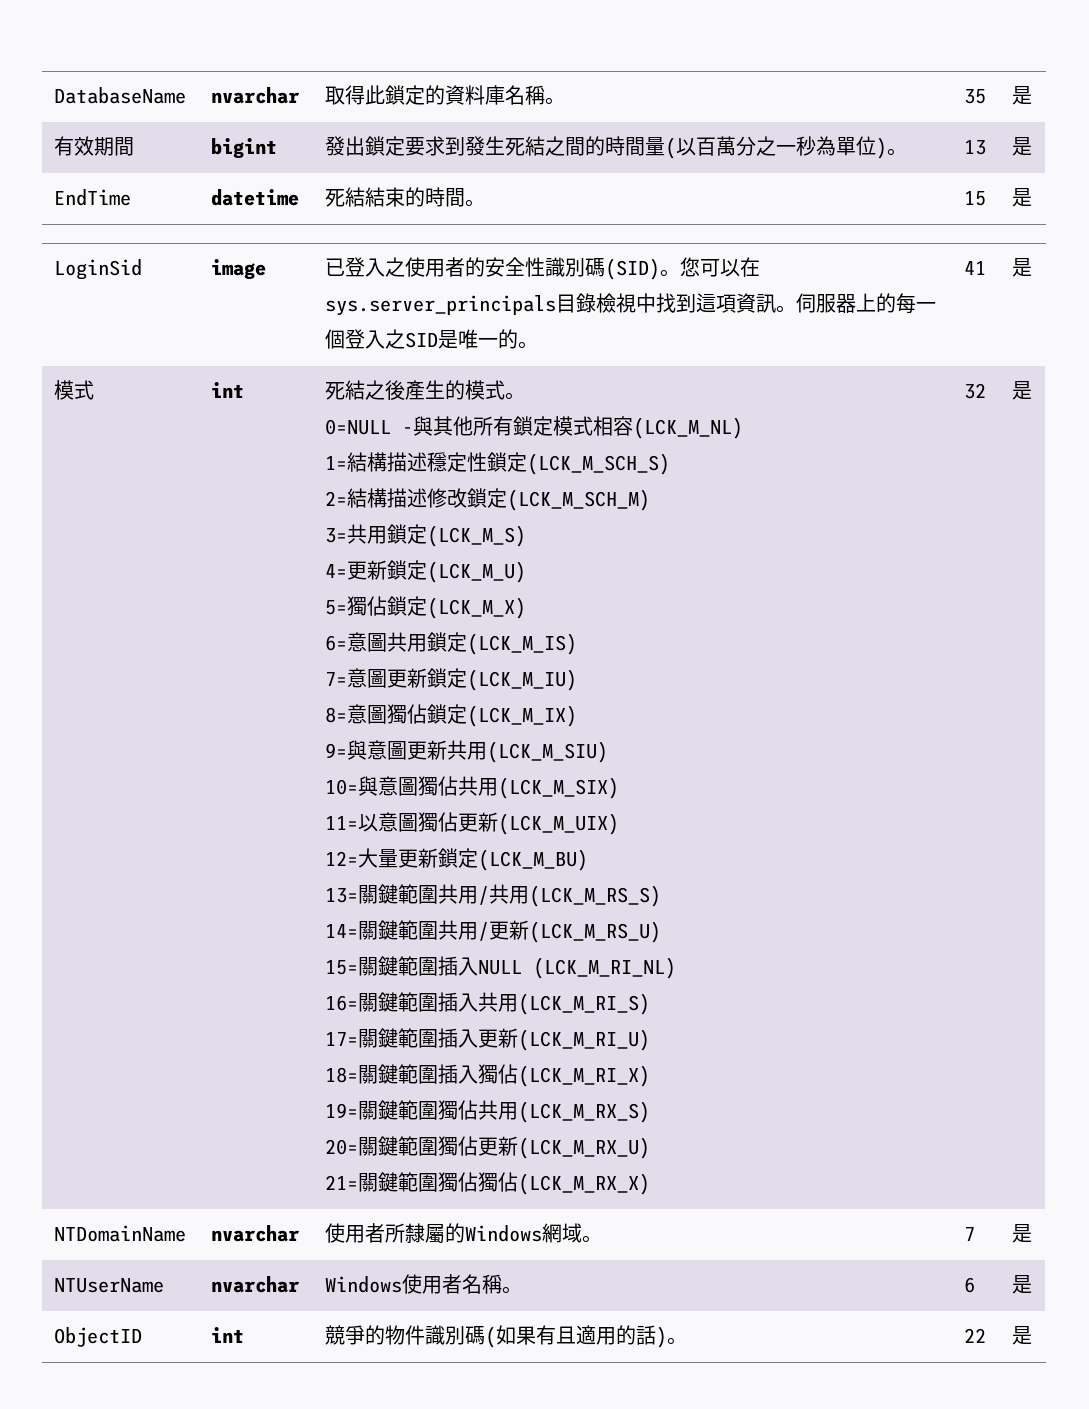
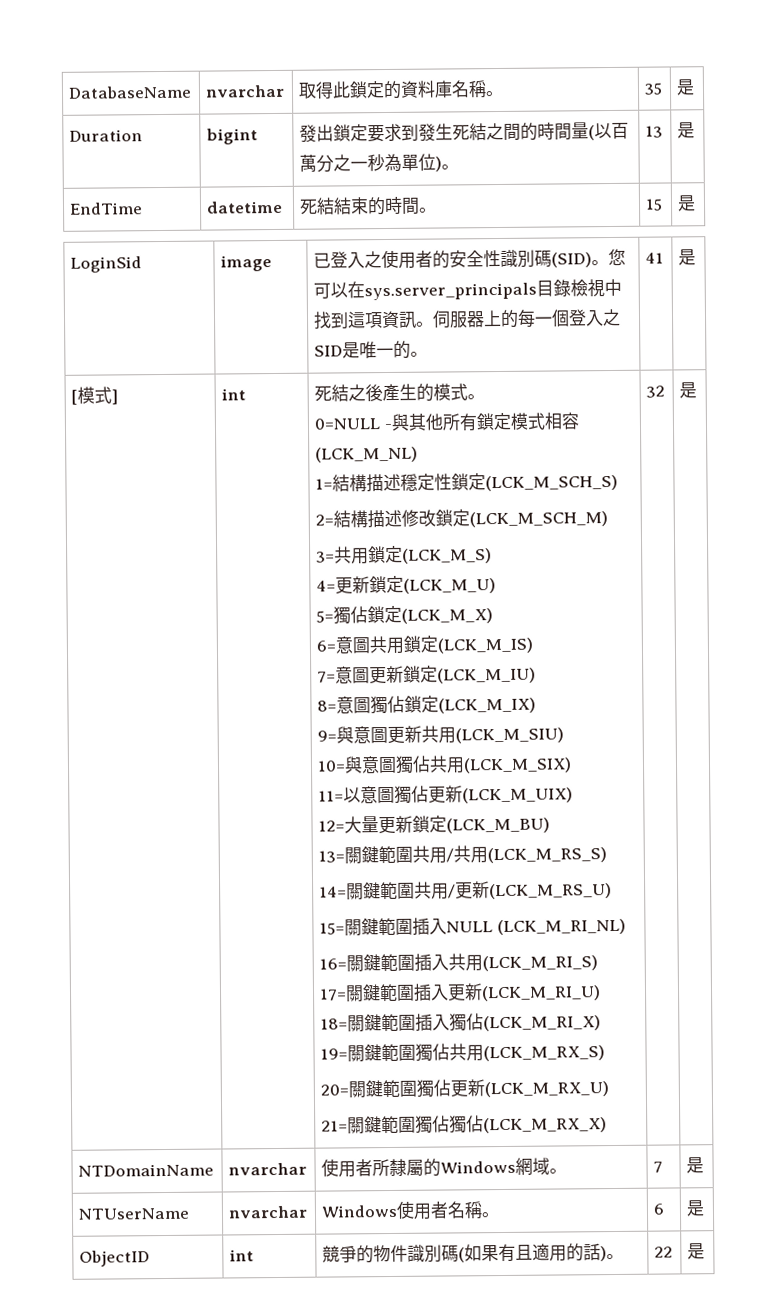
- 有效期間 | bigint | 發出鎖定要求到發生死結之間的時間量(以百萬分之一秒為單位)。 | 13 | 是
+ Duration | bigint | 發出鎖定要求到發生死結之間的時間量(以百萬分之一秒為單位)。 | 13 | 是
  LoginSid | image | 已登入之使用者的安全性識別碼(SID)。您可以在sys.server_principals目錄檢視中找到這項資訊。伺服器上的每一個登入之SID是唯一的。 | 41 | 是
- 模式
+ [模式]

